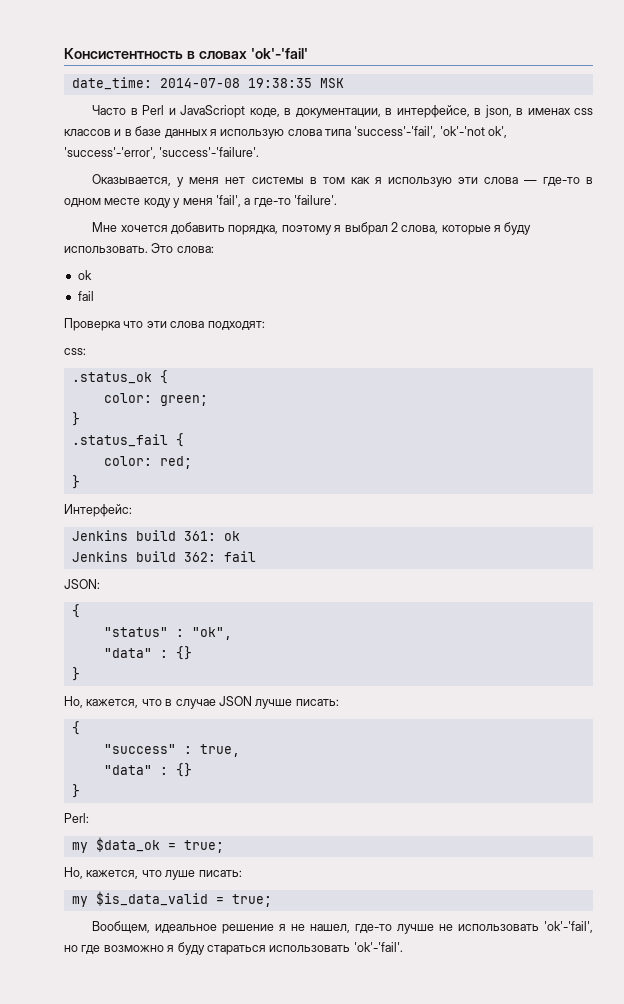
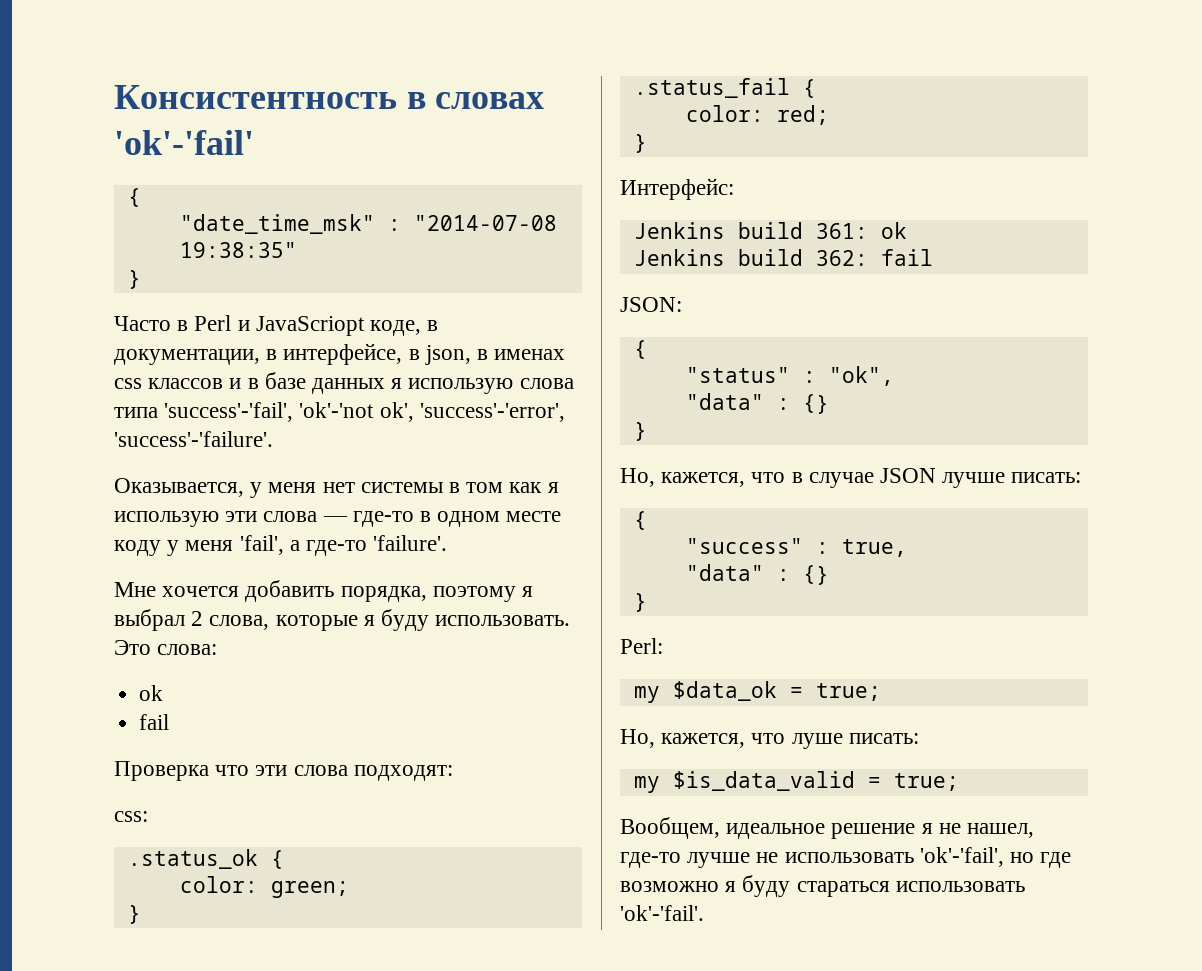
  Консистентность в словах 'ok'-'fail'
- date_time: 2014-07-08 19:38:35 MSK
+ {
+ "date_time_msk" : "2014-07-08 19:38:35"
+ }

